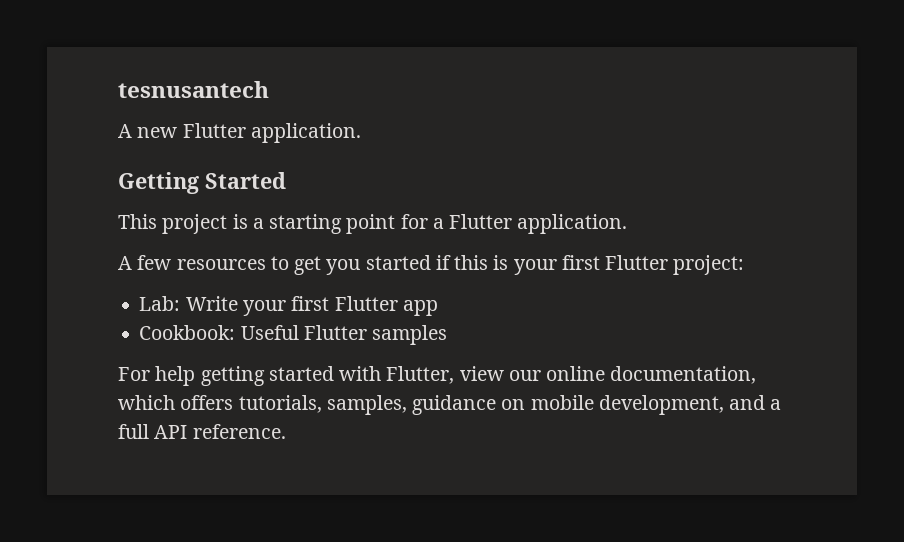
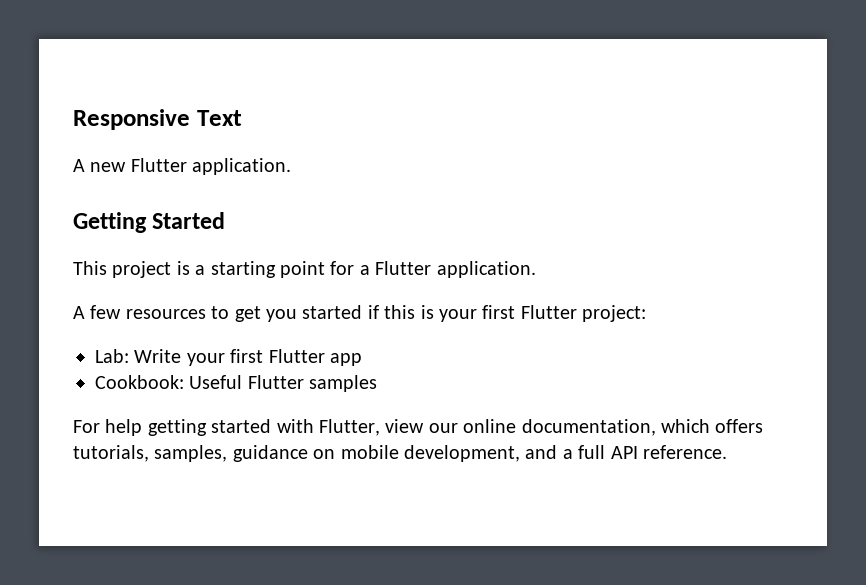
- tesnusantech
+ Responsive Text

